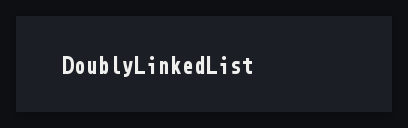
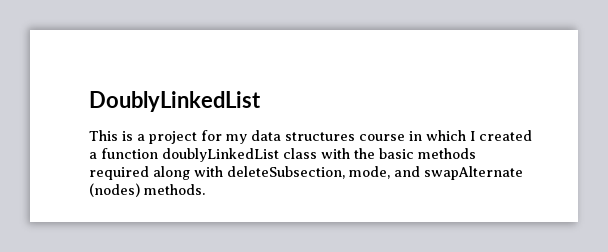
+ This is a project for my data structures course in which I created a function doublyLinkedList class with the basic methods required along with deleteSubsection, mode, and swapAlternate (nodes) methods.

